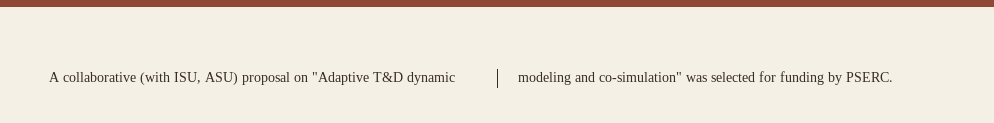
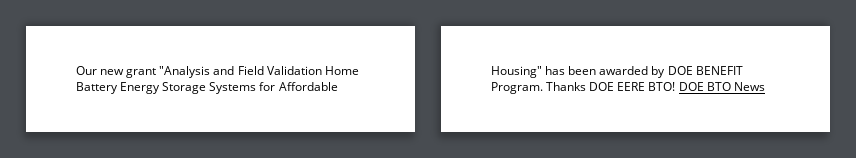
- A collaborative (with ISU, ASU) proposal on "Adaptive T&D dynamic modeling and co-simulation" was selected for funding by PSERC.
+ Our new grant "Analysis and Field Validation Home Battery Energy Storage Systems for Affordable Housing" has been awarded by DOE BENEFIT Program. Thanks DOE EERE BTO! DOE BTO News

